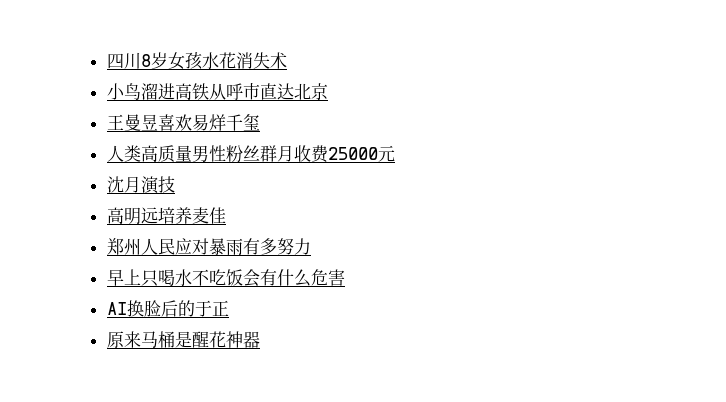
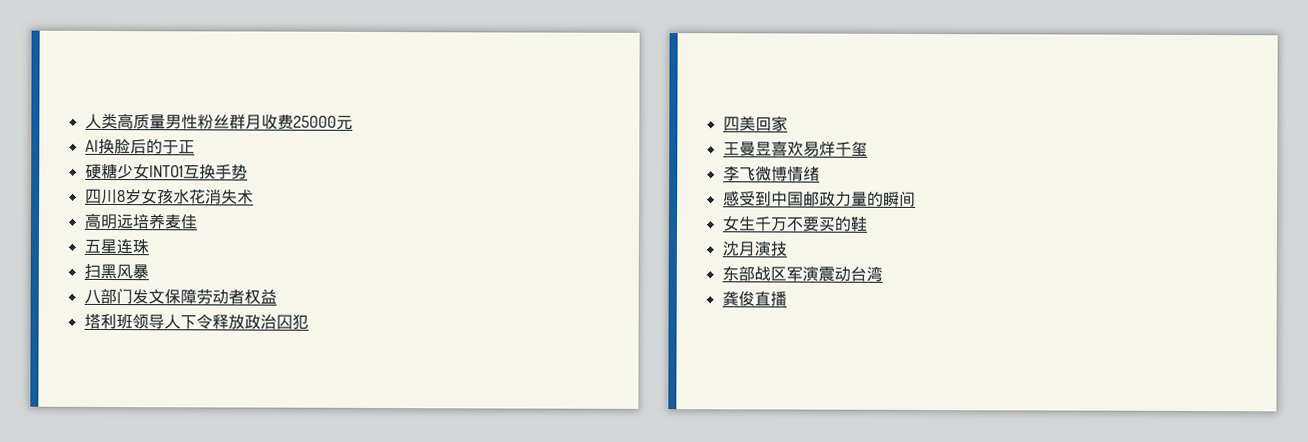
- 四川8岁女孩水花消失术
- 小鸟溜进高铁从呼市直达北京
- 王曼昱喜欢易烊千玺
+ AI换脸后的于正
+ 硬糖少女INTO1互换手势
+ 四川8岁女孩水花消失术
+ 高明远培养麦佳
+ 五星连珠
+ 扫黑风暴
+ 八部门发文保障劳动者权益
+ 塔利班领导人下令释放政治囚犯
+ 四美回家
+ 王曼昱喜欢易烊千玺
+ 李飞微博情绪
+ 感受到中国邮政力量的瞬间
+ 女生千万不要买的鞋
  沈月演技
- 高明远培养麦佳
- 郑州人民应对暴雨有多努力
- 早上只喝水不吃饭会有什么危害
- AI换脸后的于正
- 原来马桶是醒花神器
+ 东部战区军演震动台湾
+ 龚俊直播

